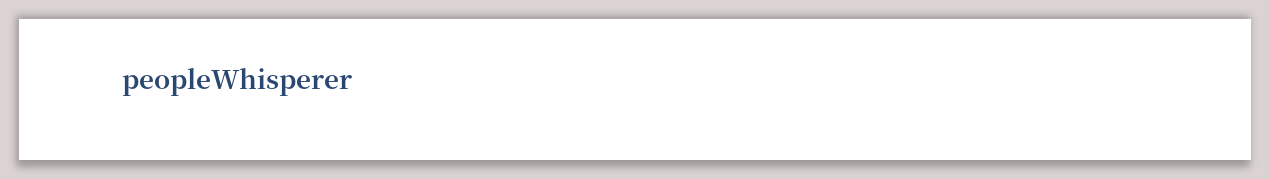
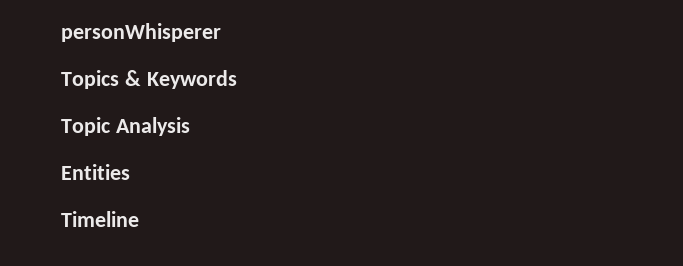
- peopleWhisperer
+ personWhisperer
+ Topics & Keywords
+ Topic Analysis
+ Entities
+ Timeline

